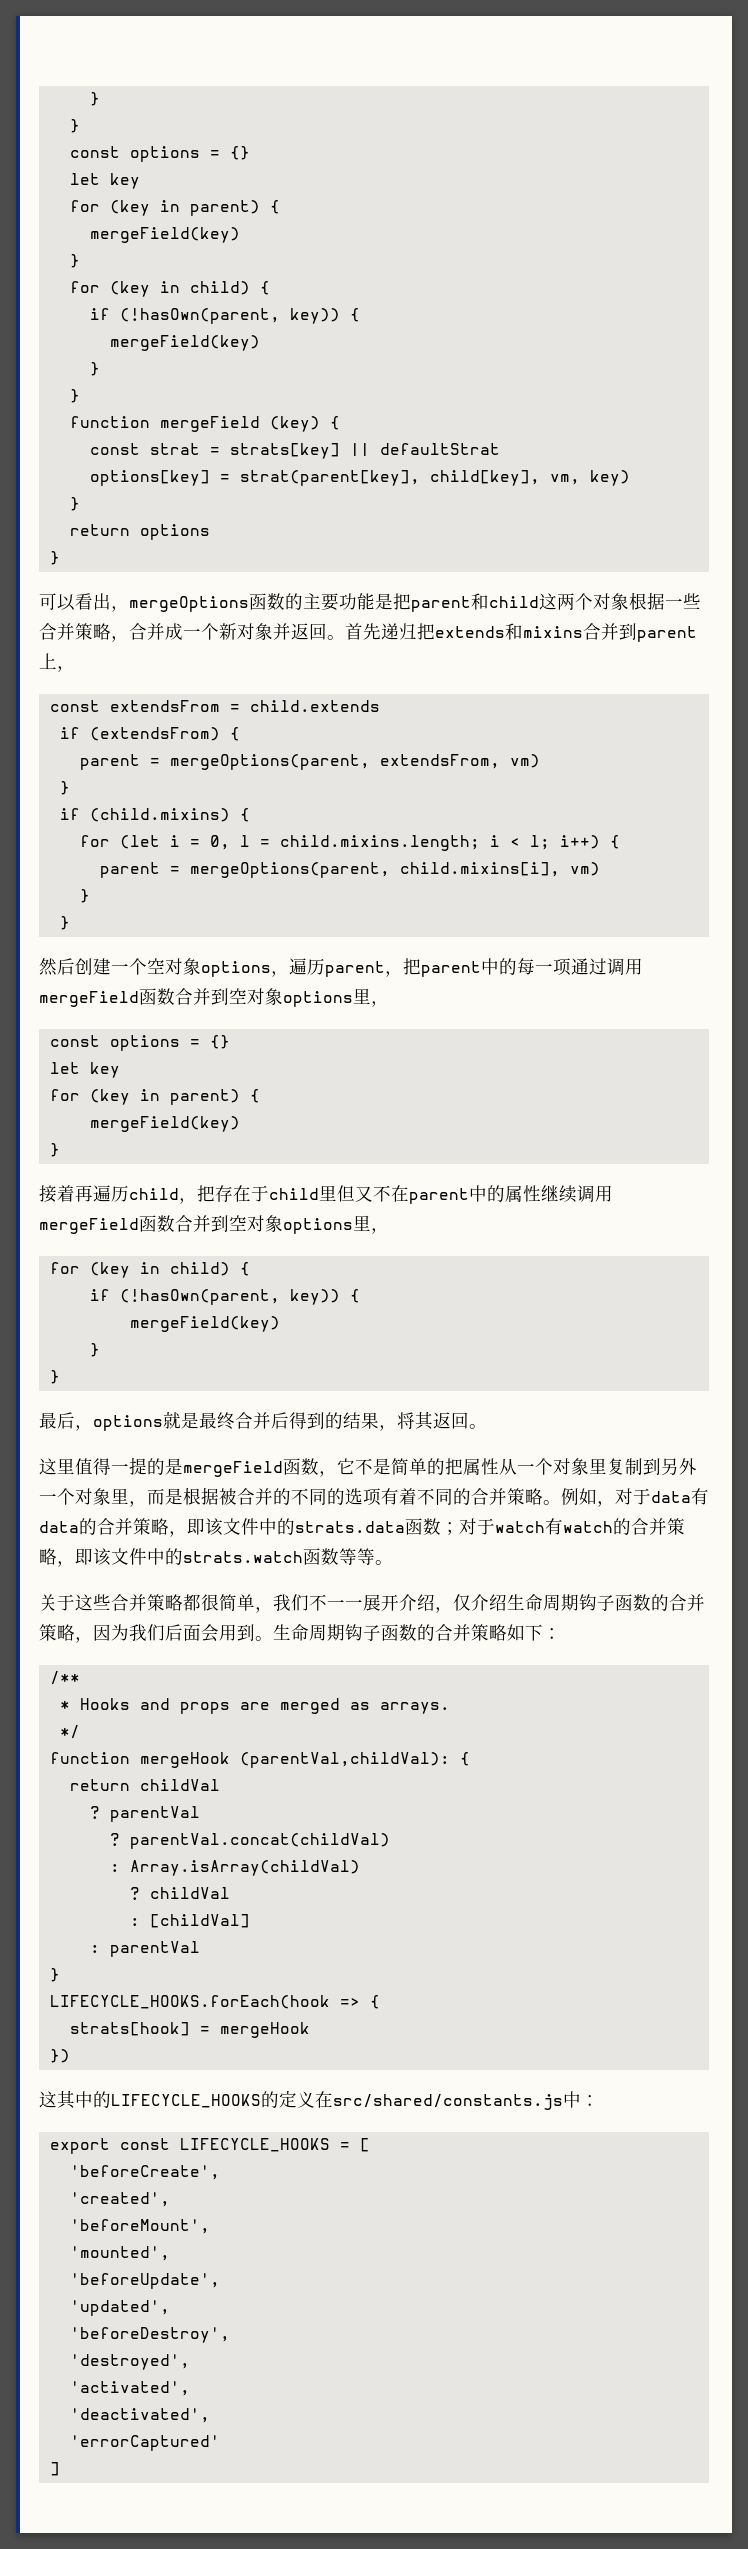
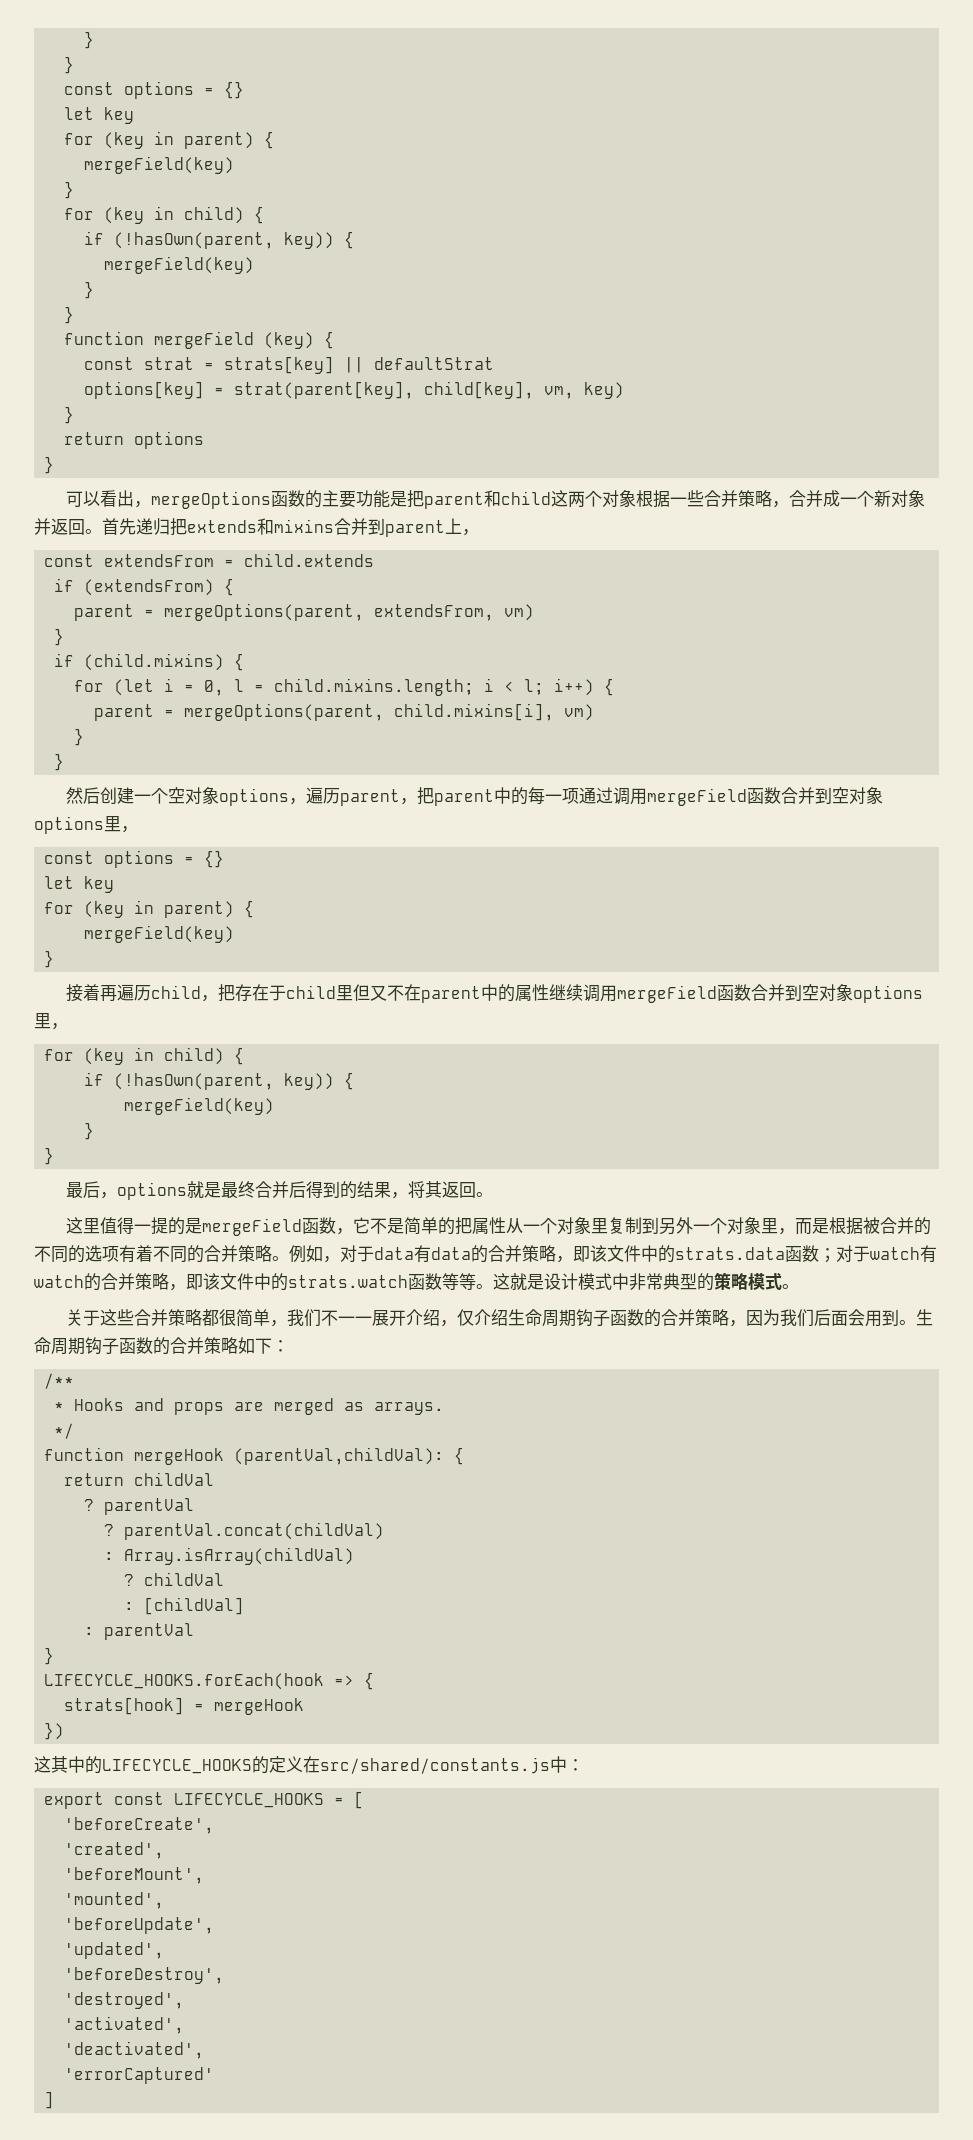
+ 这就是设计模式中非常典型的策略模式。

